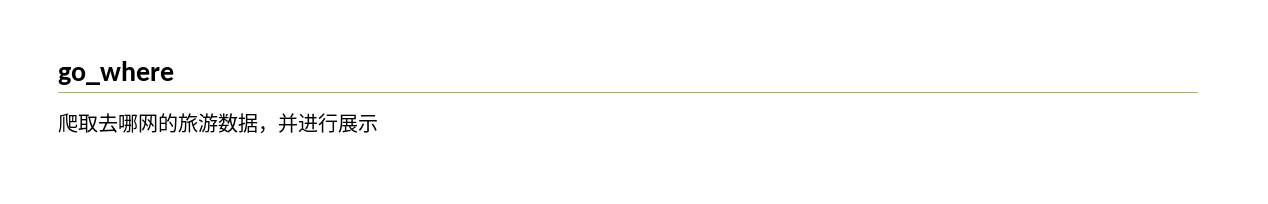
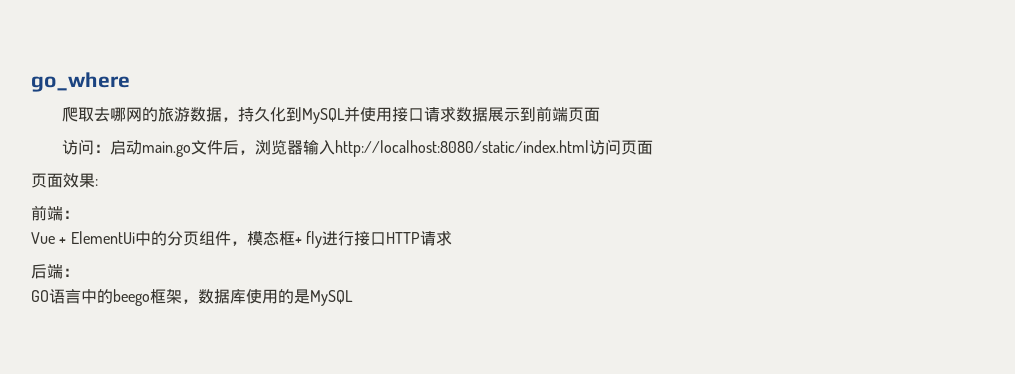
- 爬取去哪网的旅游数据，并进行展示
+ 爬取去哪网的旅游数据，持久化到MySQL并使用接口请求数据展示到前端页面
+ 访问：启动main.go文件后，浏览器输入http://localhost:8080/static/index.html访问页面
+ 页面效果:
+ 前端：
+ Vue + ElementUi中的分页组件，模态框+ fly进行接口HTTP请求
+ 后端：
+ GO语言中的beego框架，数据库使用的是MySQL

